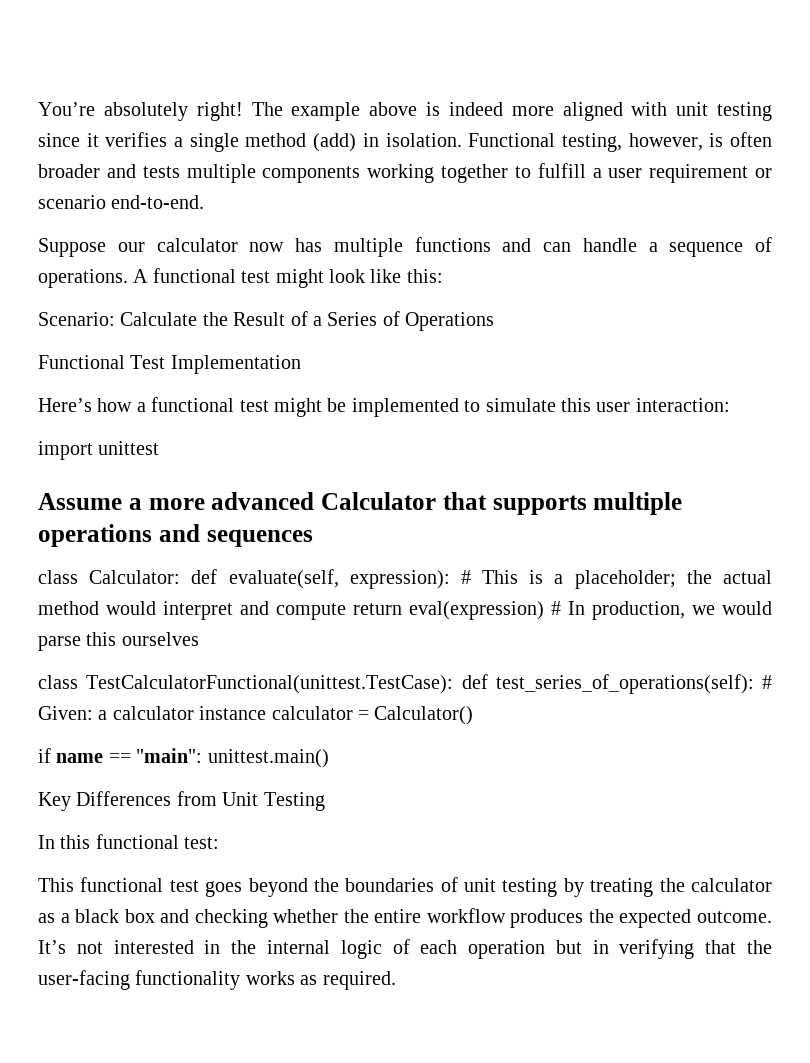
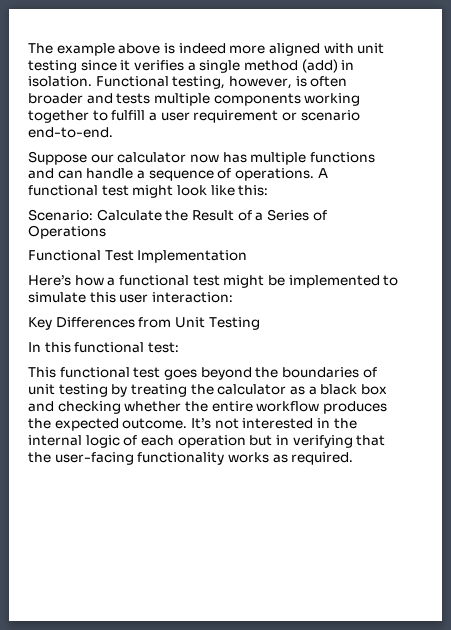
- You’re absolutely right!
- import unittest
- Assume a more advanced Calculator that supports multiple operations and sequences
- class Calculator: def evaluate(self, expression): # This is a placeholder; the actual method would interpret and compute return eval(expression) # In production, we would parse this ourselves
- class TestCalculatorFunctional(unittest.TestCase): def test_series_of_operations(self): # Given: a calculator instance calculator = Calculator()
- if name == "main": unittest.main()

